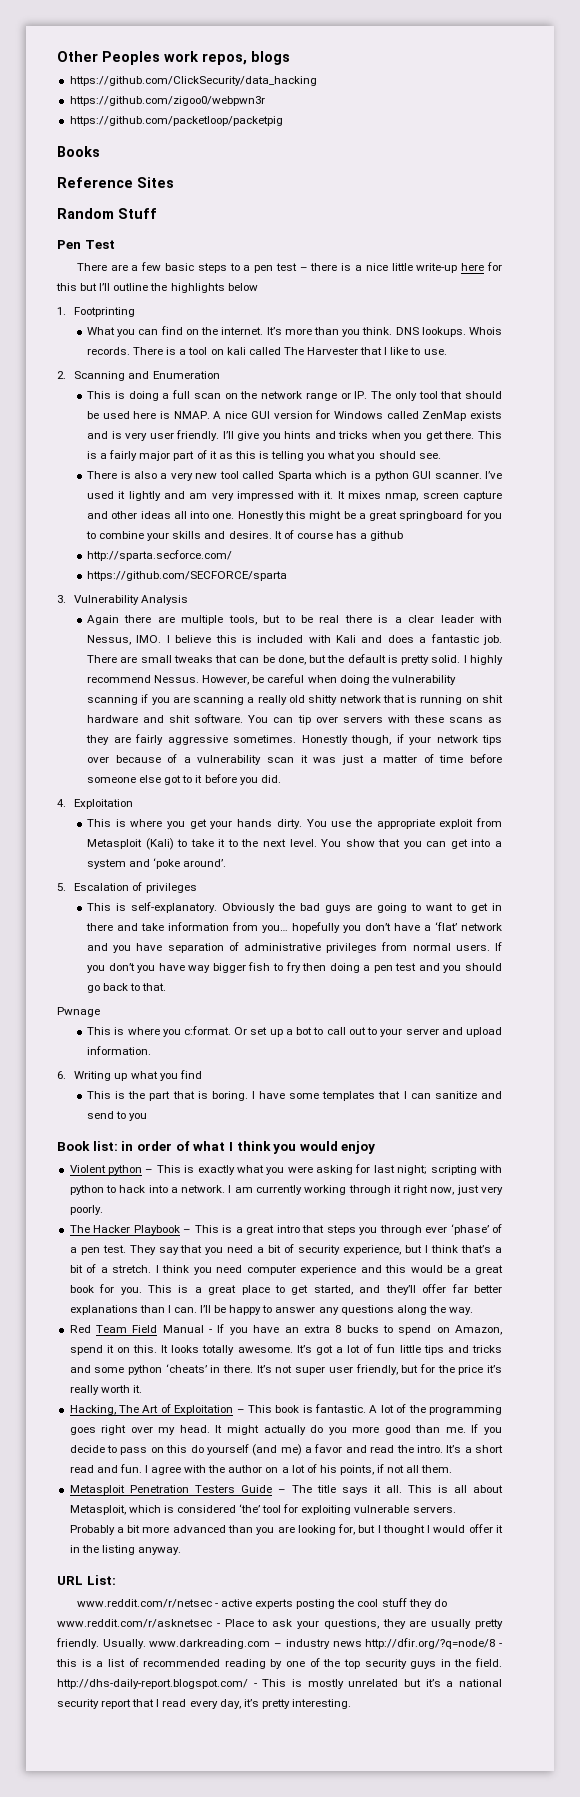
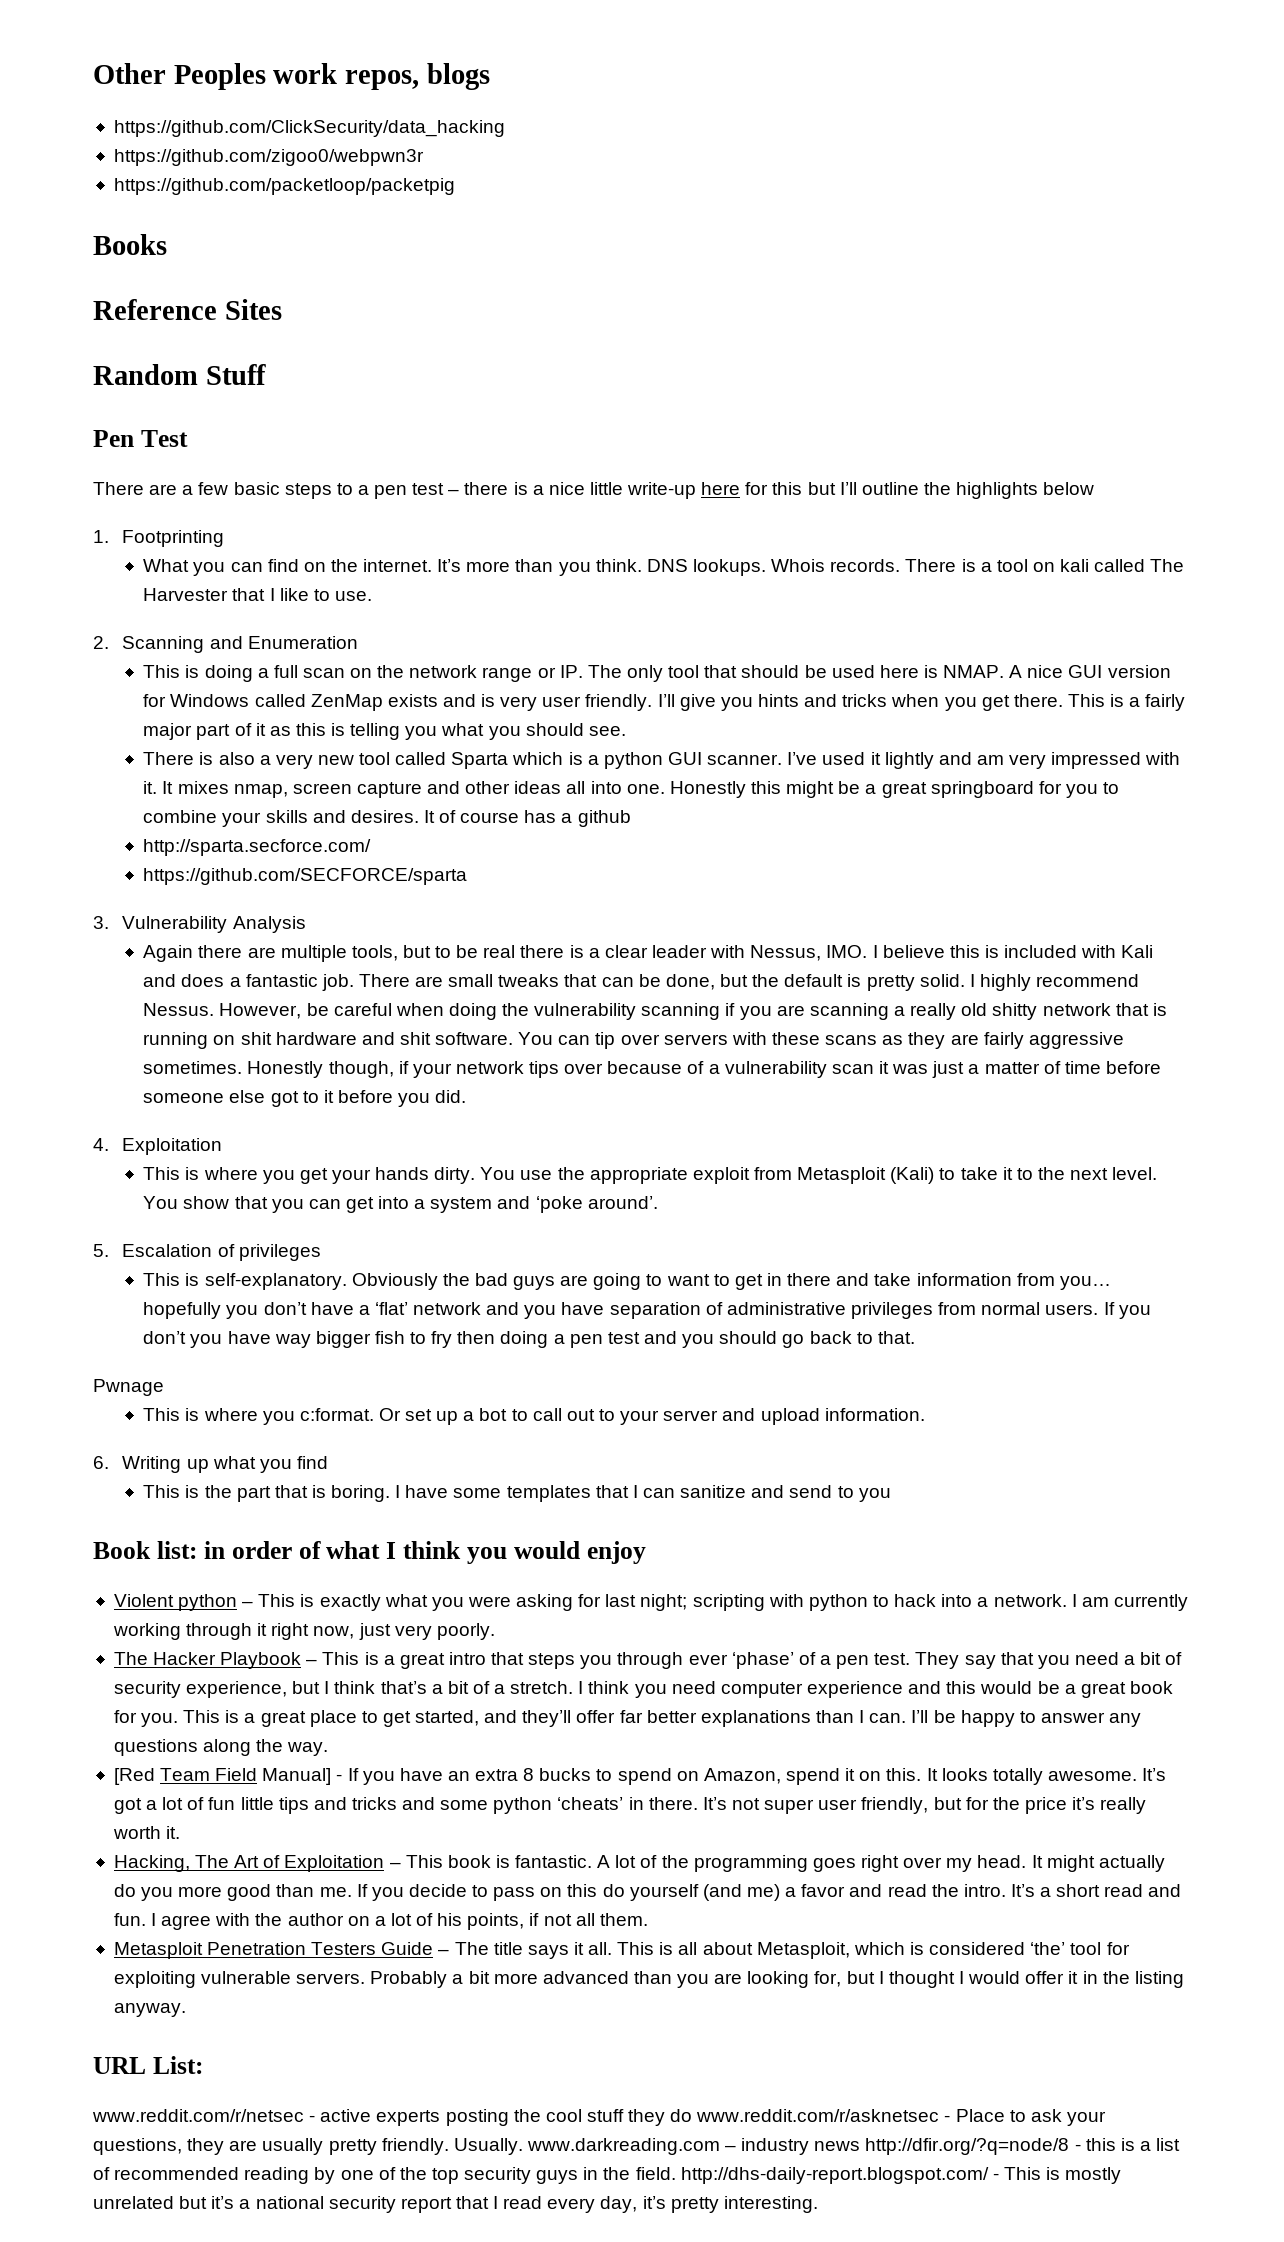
- Red Team Field Manual - If you have an extra 8 bucks to spend on Amazon, spend it on this.
+ [Red Team Field Manual] - If you have an extra 8 bucks to spend on Amazon, spend it on this.

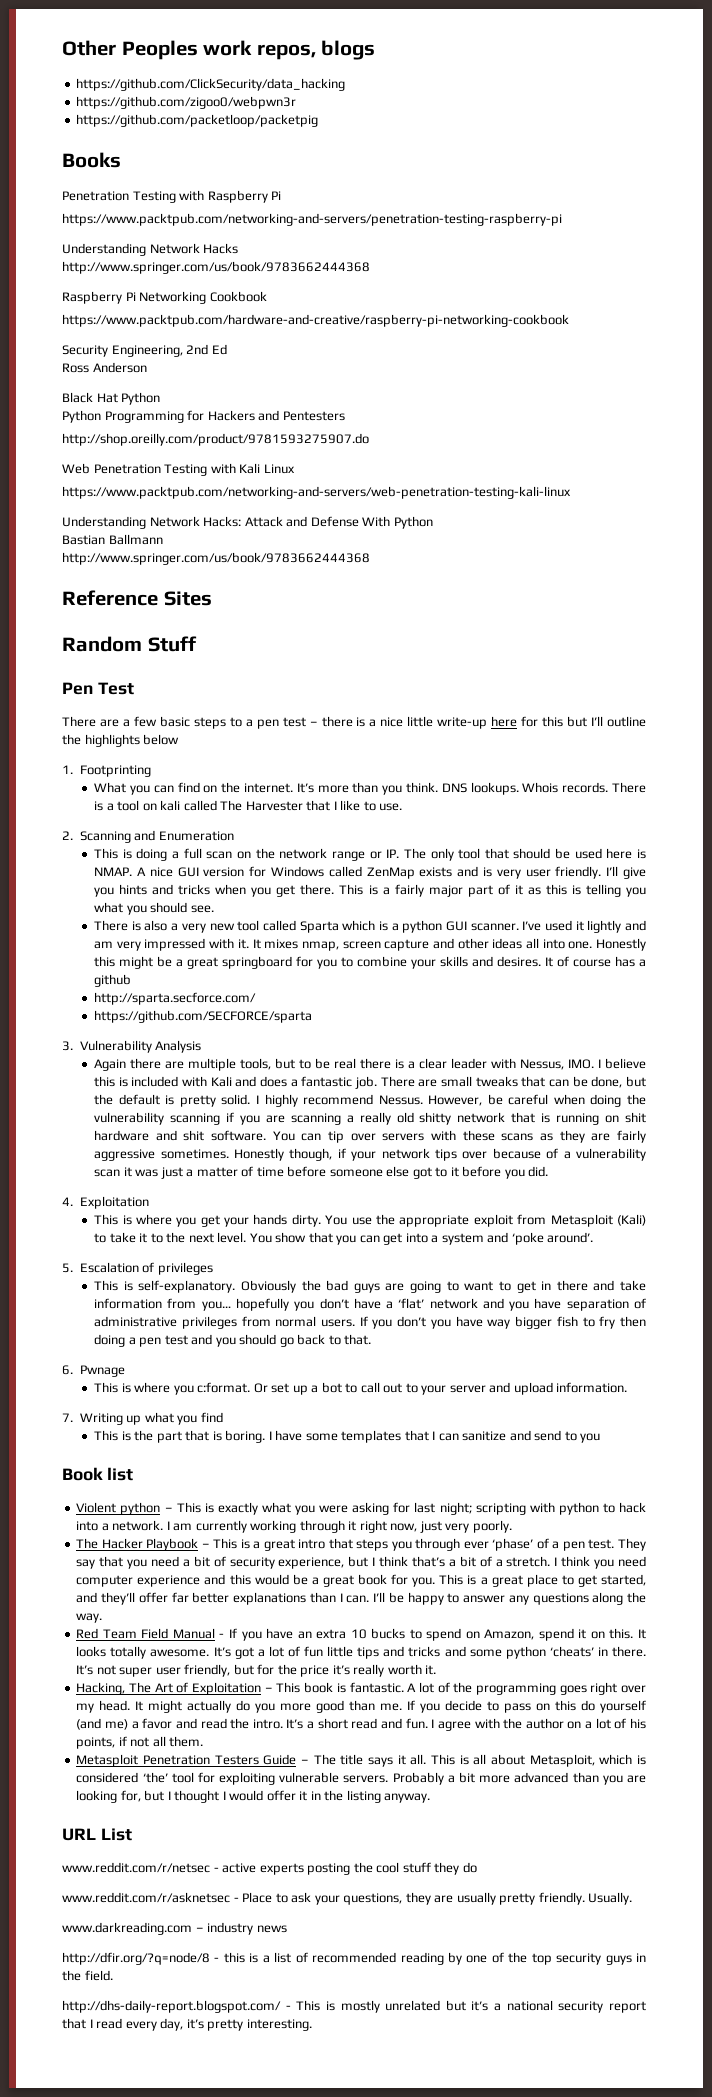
+ Penetration Testing with Raspberry Pi
+ https://www.packtpub.com/networking-and-servers/penetration-testing-raspberry-pi
+ Understanding Network Hacks
+ http://www.springer.com/us/book/9783662444368
+ Raspberry Pi Networking Cookbook
+ https://www.packtpub.com/hardware-and-creative/raspberry-pi-networking-cookbook
+ Security Engineering, 2nd Ed
+ Ross Anderson
+ Black Hat Python
+ Python Programming for Hackers and Pentesters
+ http://shop.oreilly.com/product/9781593275907.do
+ Web Penetration Testing with Kali Linux
+ https://www.packtpub.com/networking-and-servers/web-penetration-testing-kali-linux
+ Understanding Network Hacks: Attack and Defense With Python
+ Bastian Ballmann
+ http://www.springer.com/us/book/9783662444368
- Pwnage
+ 6. Pwnage
- 6. Writing up what you find
+ 7. Writing up what you find
- Book list: in order of what I think you would enjoy
+ Book list
- [Red Team Field Manual] - If you have an extra 8 bucks to spend on Amazon, spend it on this.
+ Red Team Field Manual - If you have an extra 10 bucks to spend on Amazon, spend it on this.
- URL List:
+ URL List
- www.reddit.com/r/netsec - active experts posting the cool stuff they do www.reddit.com/r/asknetsec - Place to ask your questions, they are usually pretty friendly.
+ www.reddit.com/r/netsec - active experts posting the cool stuff they do
+ www.reddit.com/r/asknetsec - Place to ask your questions, they are usually pretty friendly.
- Usually. www.darkreading.com – industry news http://dfir.org/?q=node/8 - this is a list of recommended reading by one of the top security guys in the field. http://dhs-daily-report.blogspot.com/ - This is mostly unrelated but it’s a national security report that I read every day, it’s pretty interesting.
+ Usually.
+ www.darkreading.com – industry news
+ http://dfir.org/?q=node/8 - this is a list of recommended reading by one of the top security guys in the field.
+ http://dhs-daily-report.blogspot.com/ - This is mostly unrelated but it’s a national security report that I read every day, it’s pretty interesting.

